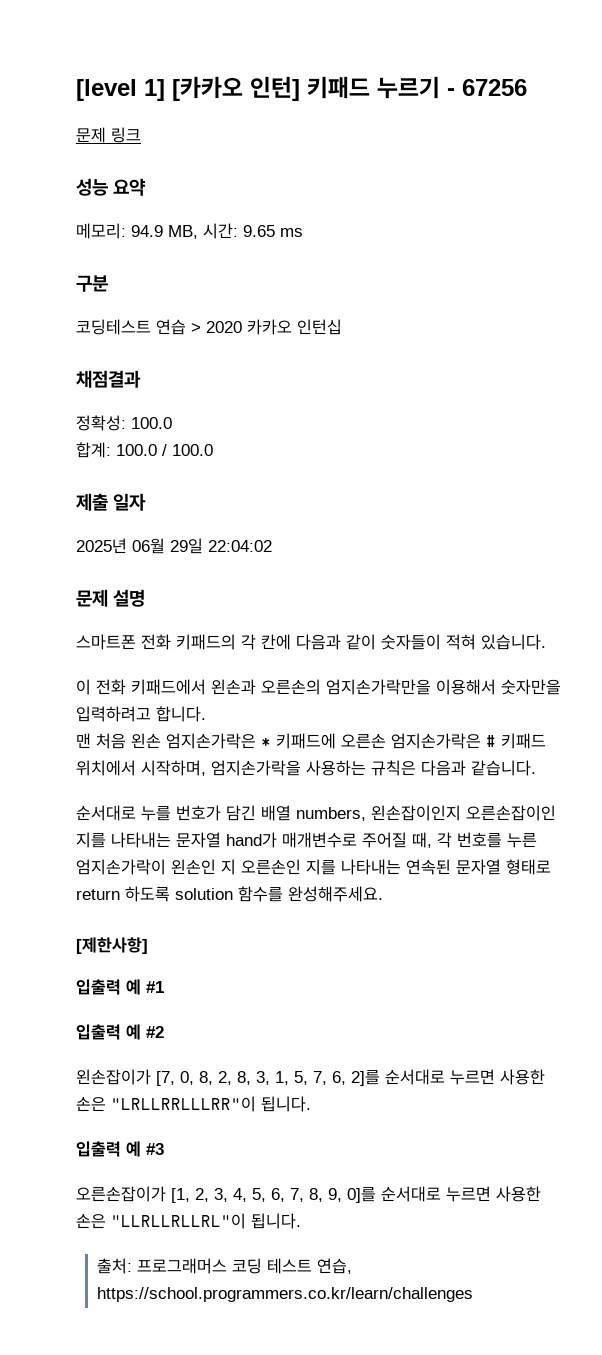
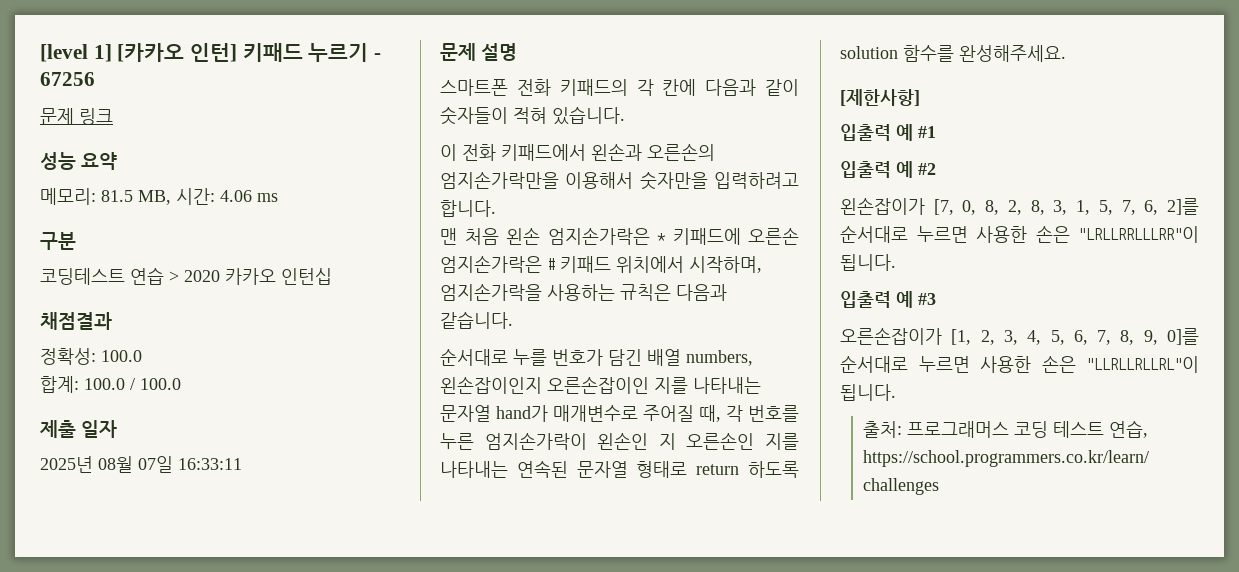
- 메모리: 94.9 MB, 시간: 9.65 ms
+ 메모리: 81.5 MB, 시간: 4.06 ms
- 2025년 06월 29일 22:04:02
+ 2025년 08월 07일 16:33:11

